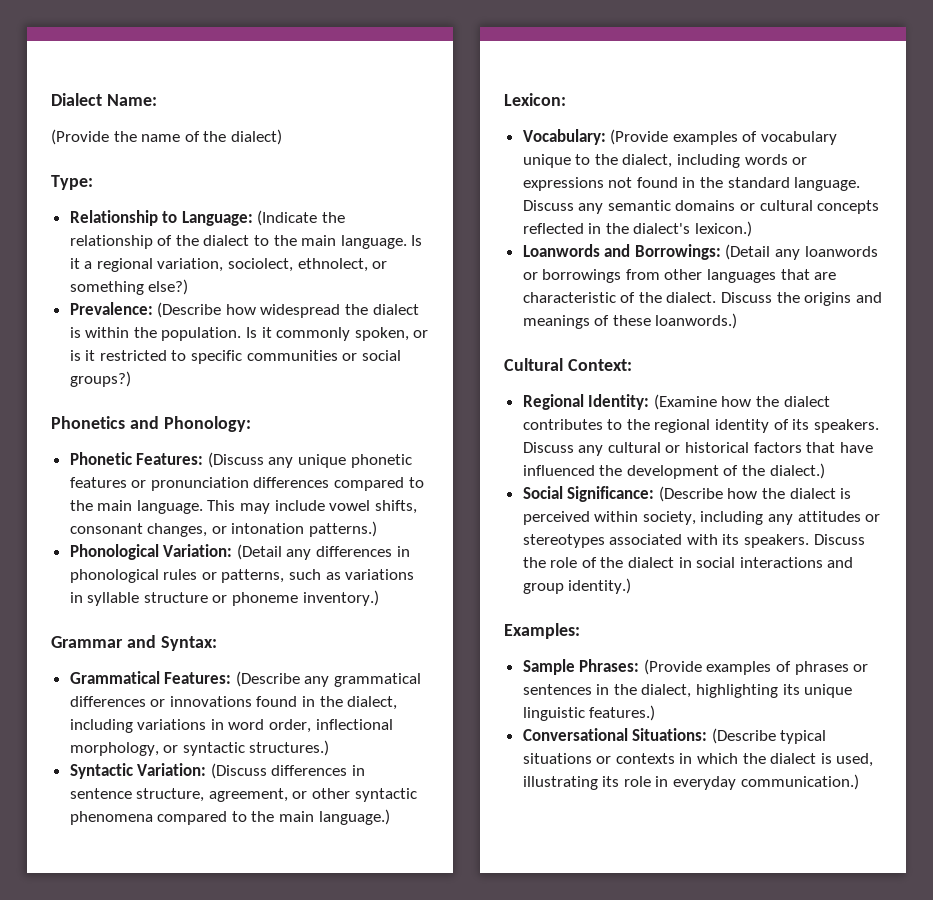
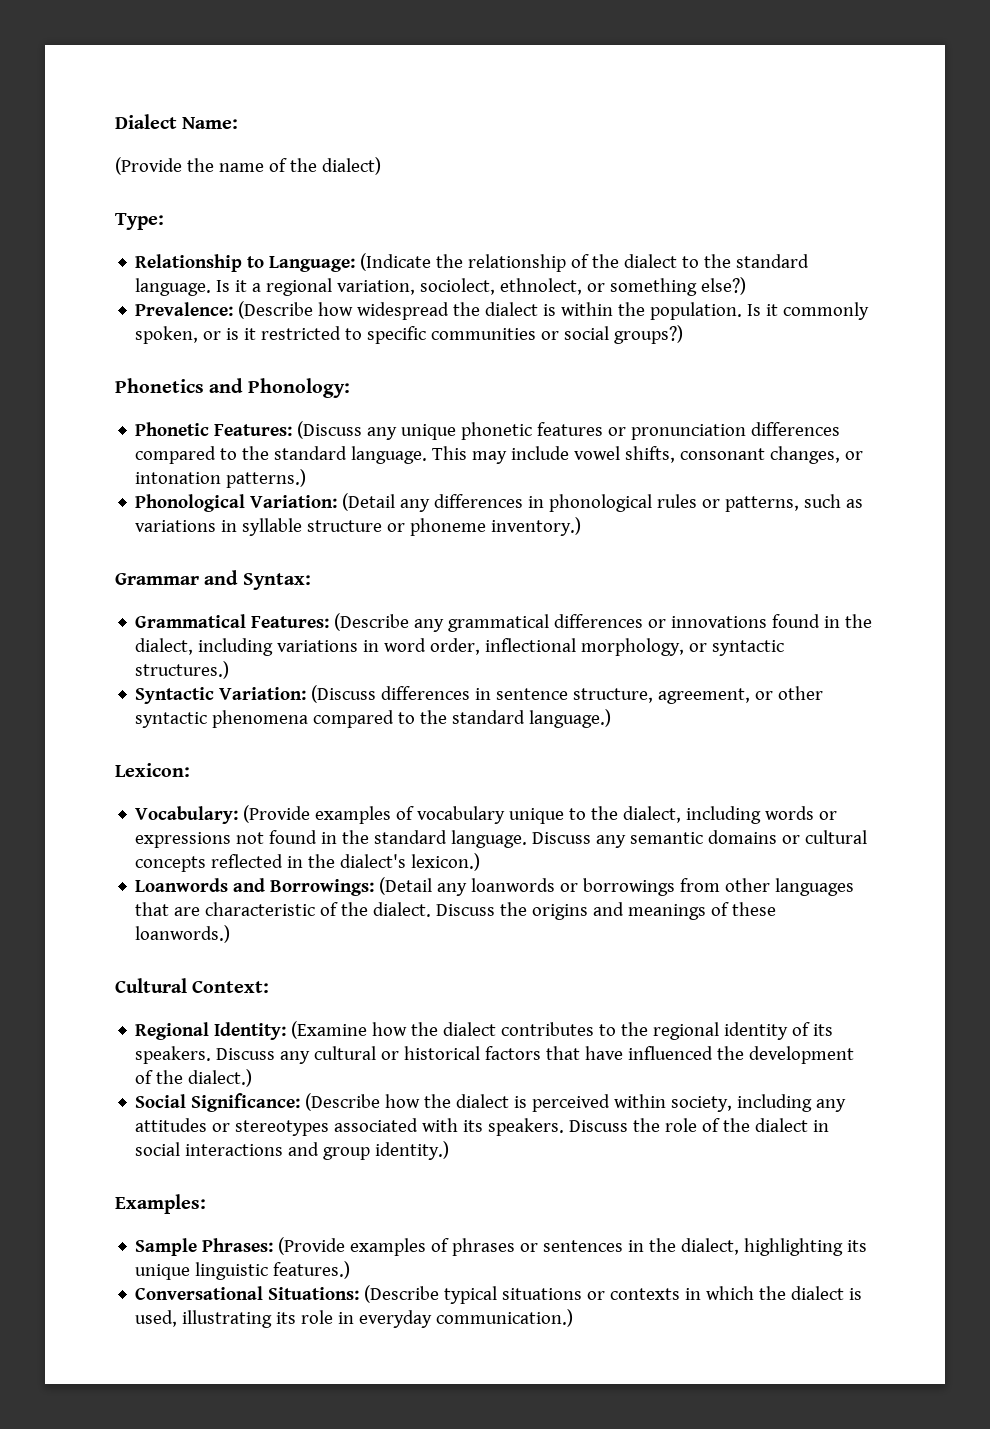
- Relationship to Language: (Indicate the relationship of the dialect to the main language.
+ Relationship to Language: (Indicate the relationship of the dialect to the standard language.
- Phonetic Features: (Discuss any unique phonetic features or pronunciation differences compared to the main language.
+ Phonetic Features: (Discuss any unique phonetic features or pronunciation differences compared to the standard language.
- Syntactic Variation: (Discuss differences in sentence structure, agreement, or other syntactic phenomena compared to the main language.)
+ Syntactic Variation: (Discuss differences in sentence structure, agreement, or other syntactic phenomena compared to the standard language.)

